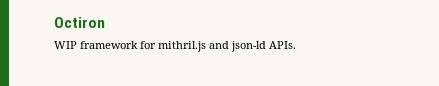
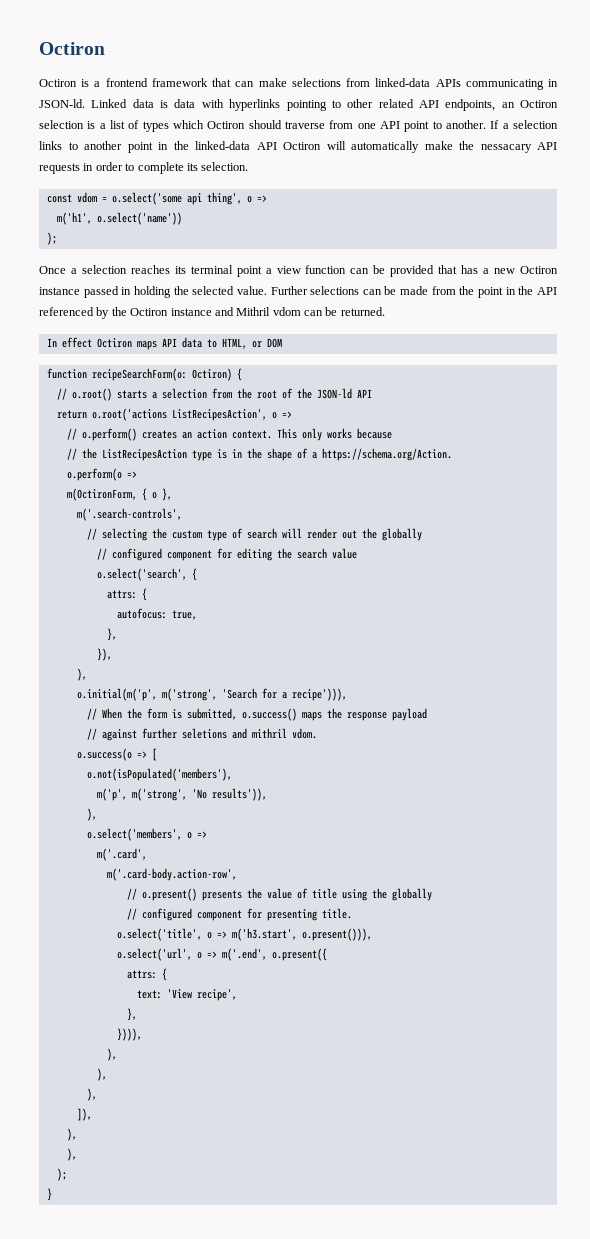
- WIP framework for mithril.js and json-ld APIs.
+ Octiron is a frontend framework that can make selections from linked-data APIs communicating in JSON-ld. Linked data is data with hyperlinks pointing to other related API endpoints, an Octiron selection is a list of types which Octiron should traverse from one API point to another. If a selection links to another point in the linked-data API Octiron will automatically make the nessacary API requests in order to complete its selection.
+ const vdom = o.select('some api thing', o =>
+ m('h1', o.select('name'))
+ );
+ Once a selection reaches its terminal point a view function can be provided that has a new Octiron instance passed in holding the selected value. Further selections can be made from the point in the API referenced by the Octiron instance and Mithril vdom can be returned.
+ In effect Octiron maps API data to HTML, or DOM
+ function recipeSearchForm(o: Octiron) {
+ // o.root() starts a selection from the root of the JSON-ld API
+ return o.root('actions ListRecipesAction', o =>
+ // o.perform() creates an action context. This only works because
+ // the ListRecipesAction type is in the shape of a https://schema.org/Action.
+ o.perform(o =>
+ m(OctironForm, { o },
+ m('.search-controls',
+ // selecting the custom type of search will render out the globally
+ // configured component for editing the search value
+ o.select('search', {
+ attrs: {
+ autofocus: true,
+ },
+ }),
+ ),
+ o.initial(m('p', m('strong', 'Search for a recipe'))),
+ // When the form is submitted, o.success() maps the response payload
+ // against further seletions and mithril vdom.
+ o.success(o => [
+ o.not(isPopulated('members'),
+ m('p', m('strong', 'No results')),
+ ),
+ o.select('members', o =>
+ m('.card',
+ m('.card-body.action-row',
+ // o.present() presents the value of title using the globally
+ // configured component for presenting title.
+ o.select('title', o => m('h3.start', o.present())),
+ o.select('url', o => m('.end', o.present({
+ attrs: {
+ text: 'View recipe',
+ },
+ }))),
+ ),
+ ),
+ ),
+ ]),
+ ),
+ ),
+ );
+ }

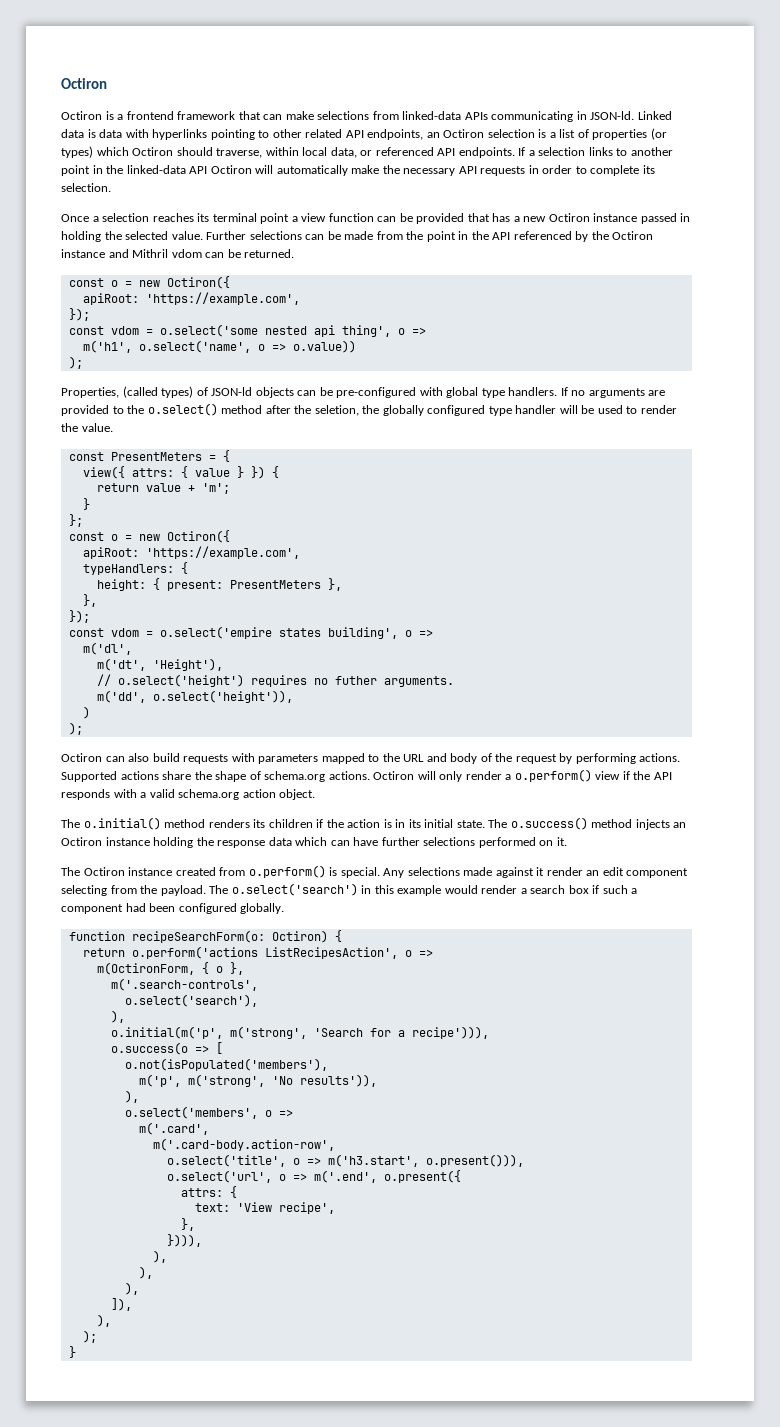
- Linked data is data with hyperlinks pointing to other related API endpoints, an Octiron selection is a list of types which Octiron should traverse from one API point to another.
+ Linked data is data with hyperlinks pointing to other related API endpoints, an Octiron selection is a list of properties (or types) which Octiron should traverse, within local data, or referenced API endpoints.
- If a selection links to another point in the linked-data API Octiron will automatically make the nessacary API requests in order to complete its selection.
+ If a selection links to another point in the linked-data API Octiron will automatically make the necessary API requests in order to complete its selection.
- const vdom = o.select('some api thing', o =>
- m('h1', o.select('name'))
- );
  Further selections can be made from the point in the API referenced by the Octiron instance and Mithril vdom can be returned.
- In effect Octiron maps API data to HTML, or DOM
+ const o = new Octiron({
+ apiRoot: 'https://example.com',
+ });
+ const vdom = o.select('some nested api thing', o =>
+ m('h1', o.select('name', o => o.value))
+ );
+ Properties, (called types) of JSON-ld objects can be pre-configured with global type handlers. If no arguments are provided to the o.select() method after the seletion, the globally configured type handler will be used to render the value.
+ const PresentMeters = {
+ view({ attrs: { value } }) {
+ return value + 'm';
+ }
+ };
+ const o = new Octiron({
+ apiRoot: 'https://example.com',
+ typeHandlers: {
+ height: { present: PresentMeters },
+ },
+ });
+ const vdom = o.select('empire states building', o =>
+ m('dl',
+ m('dt', 'Height'),
+ // o.select('height') requires no futher arguments.
+ m('dd', o.select('height')),
+ )
+ );
+ Octiron can also build requests with parameters mapped to the URL and body of the request by performing actions. Supported actions share the shape of schema.org actions. Octiron will only render a o.perform() view if the API responds with a valid schema.org action object.
+ The o.initial() method renders its children if the action is in its initial state. The o.success() method injects an Octiron instance holding the response data which can have further selections performed on it.
+ The Octiron instance created from o.perform() is special. Any selections made against it render an edit component selecting from the payload. The o.select('search') in this example would render a search box if such a component had been configured globally.
  function recipeSearchForm(o: Octiron) {
- // o.root() starts a selection from the root of the JSON-ld API
- return o.root('actions ListRecipesAction', o =>
+ return o.perform('actions ListRecipesAction', o =>
- // o.perform() creates an action context. This only works because
- // the ListRecipesAction type is in the shape of a https://schema.org/Action.
- o.perform(o =>
- // selecting the custom type of search will render out the globally
- // configured component for editing the search value
- o.select('search', {
- attrs: {
- autofocus: true,
- },
- }),
+ o.select('search'),
- // When the form is submitted, o.success() maps the response payload
- // against further seletions and mithril vdom.
- // o.present() presents the value of title using the globally
- // configured component for presenting title.
  ]),
- ),

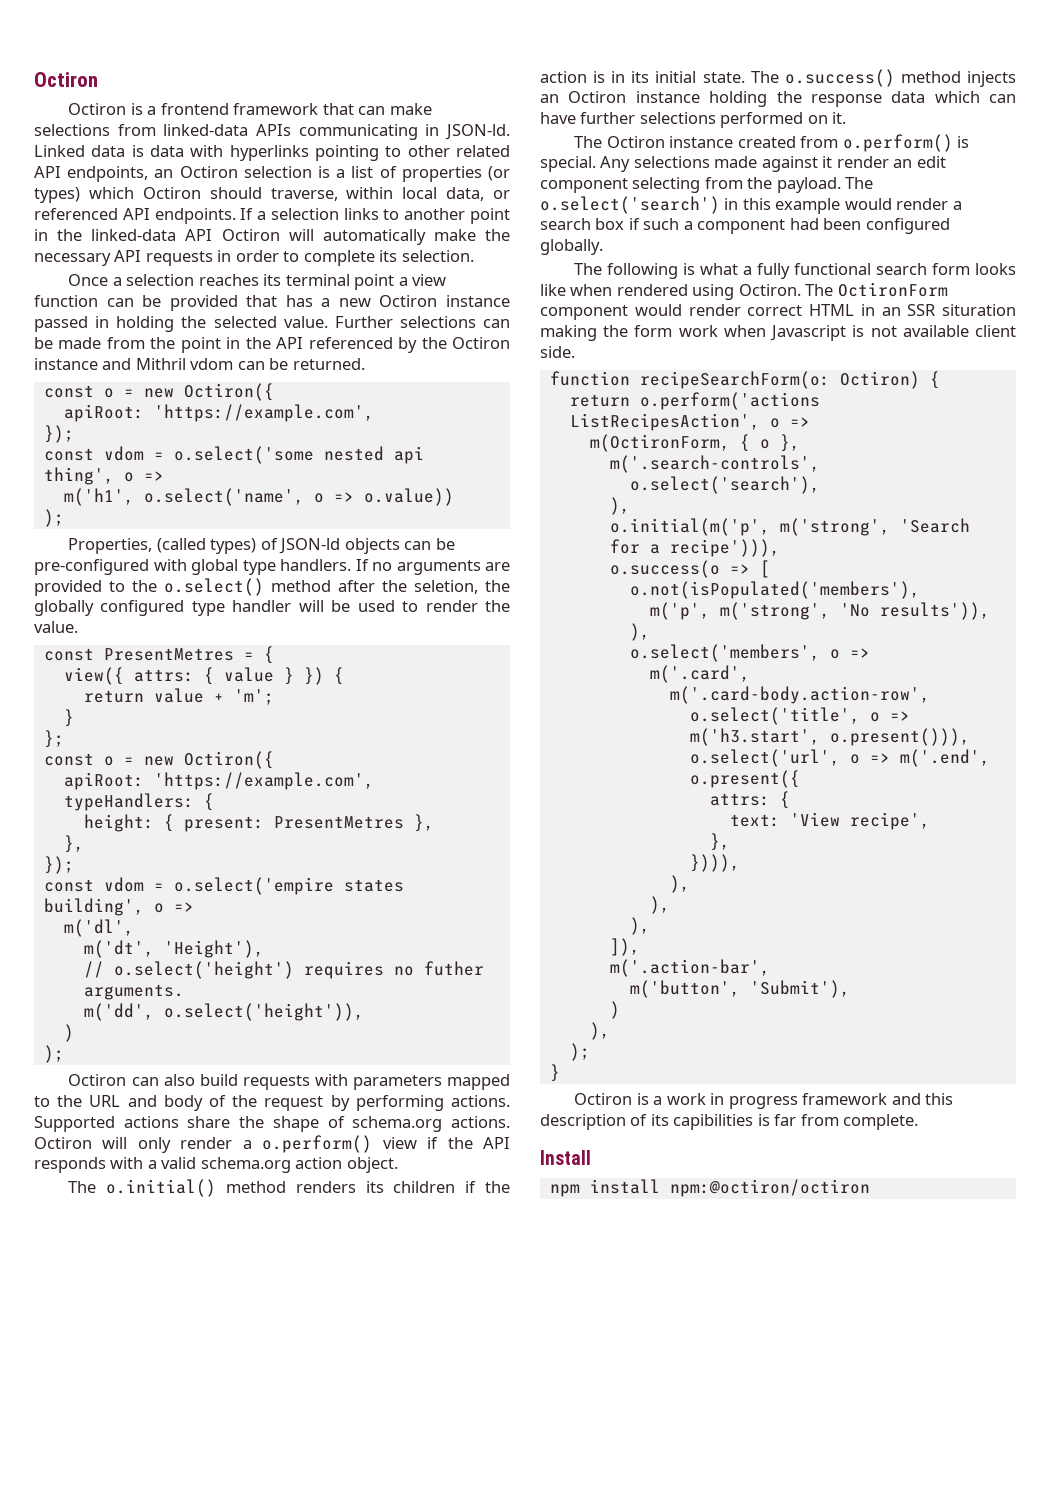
- const PresentMeters = {
+ const PresentMetres = {
- height: { present: PresentMeters },
+ height: { present: PresentMetres },
+ The following is what a fully functional search form looks like when rendered using Octiron. The OctironForm component would render correct HTML in an SSR situration making the form work when Javascript is not available client side.
+ m('.action-bar',
+ m('button', 'Submit'),
+ )
+ Octiron is a work in progress framework and this description of its capibilities is far from complete.
+ Install
+ npm install npm:@octiron/octiron

